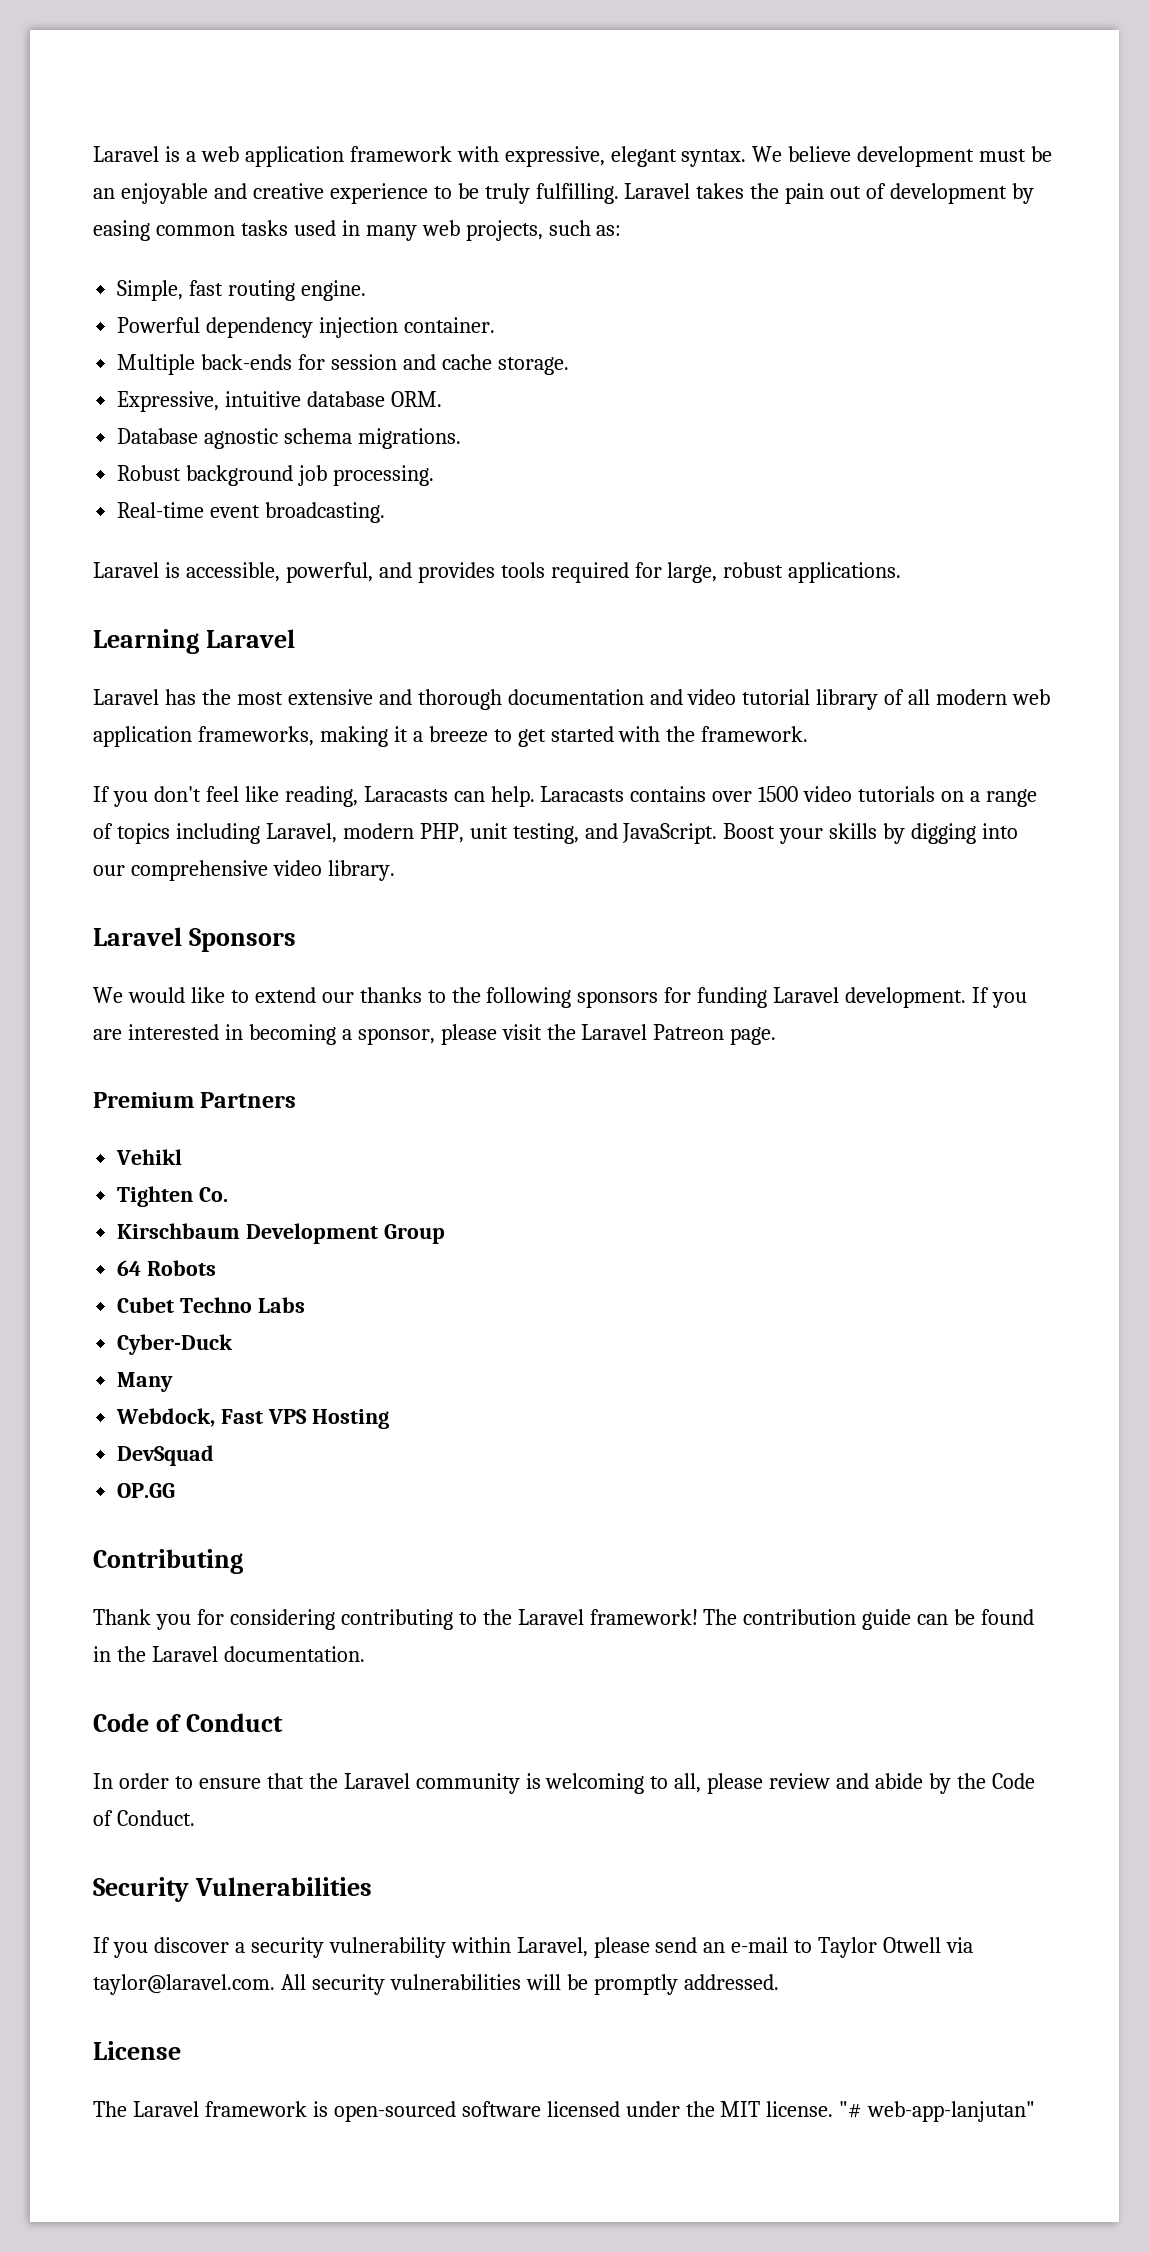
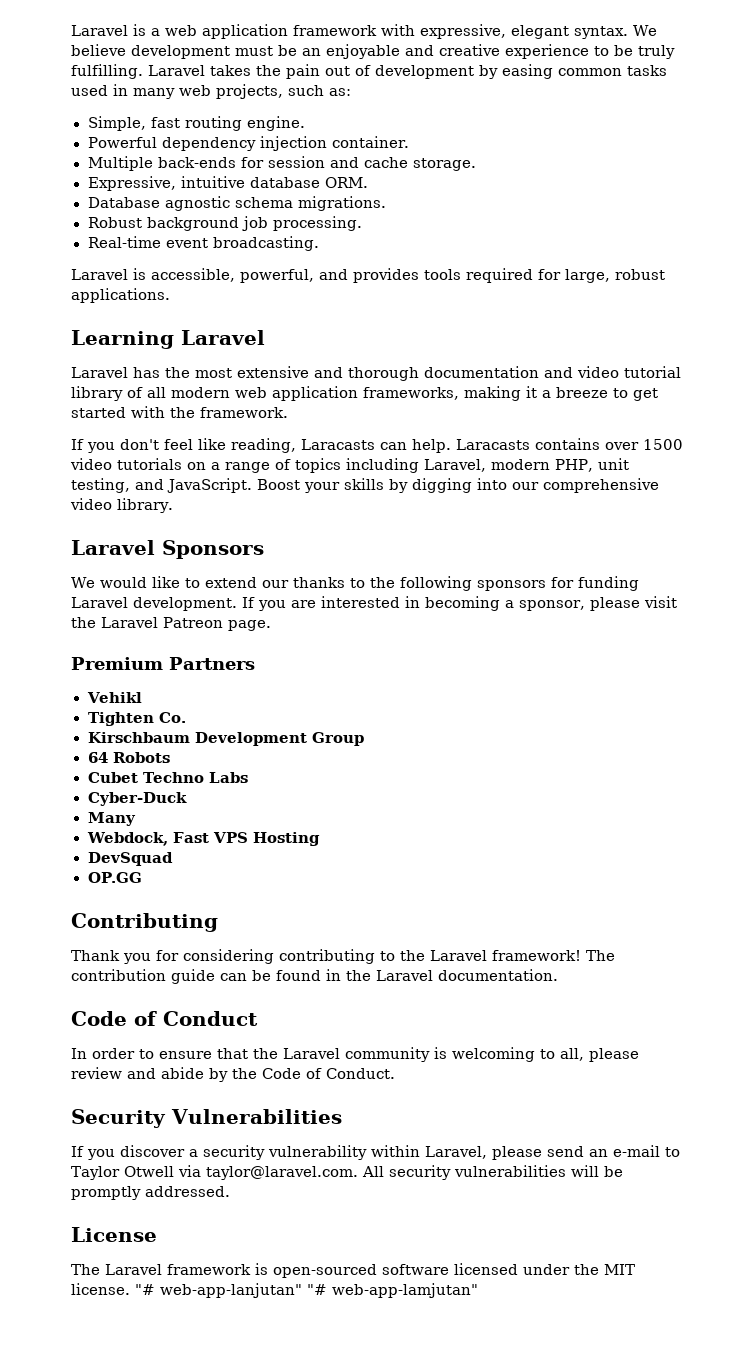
- "# web-app-lanjutan"
+ "# web-app-lanjutan" "# web-app-lamjutan"

